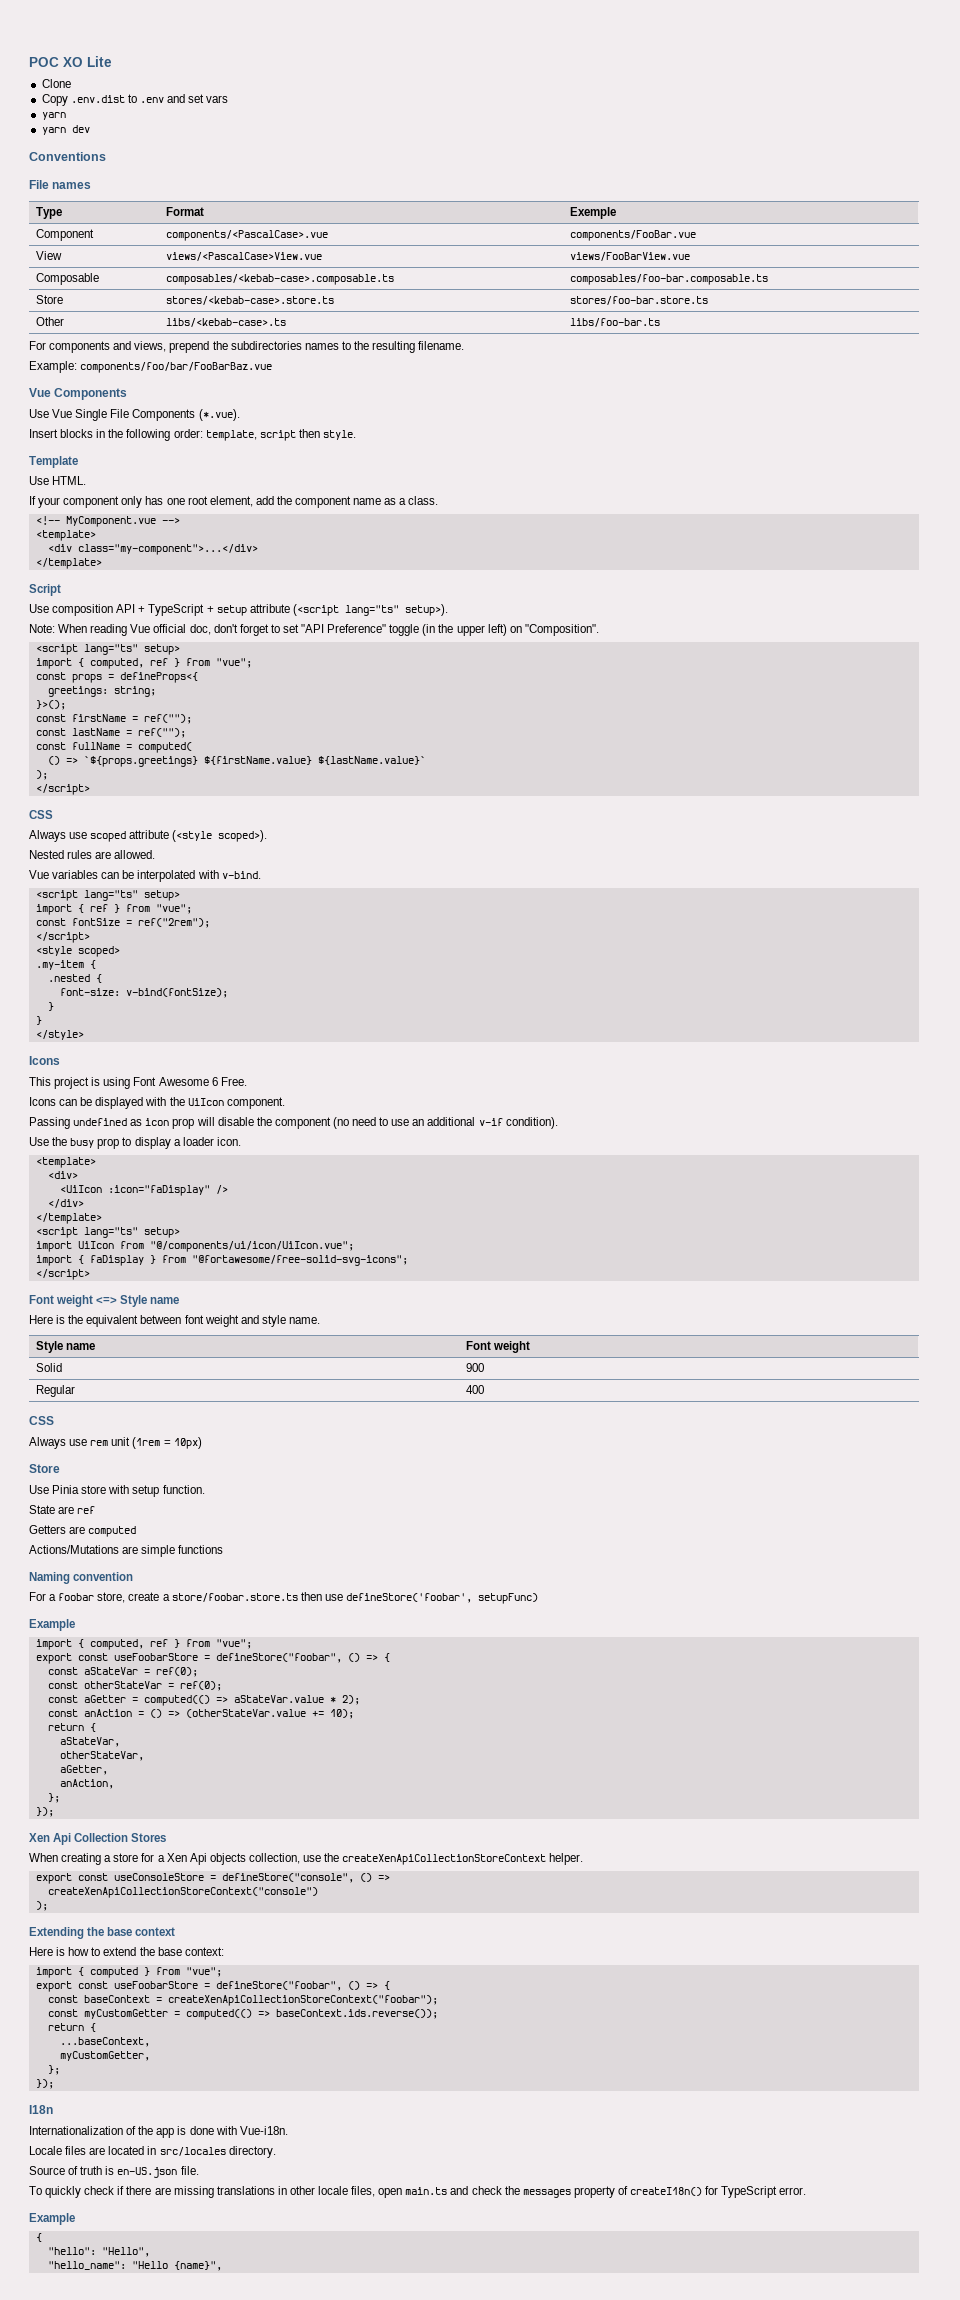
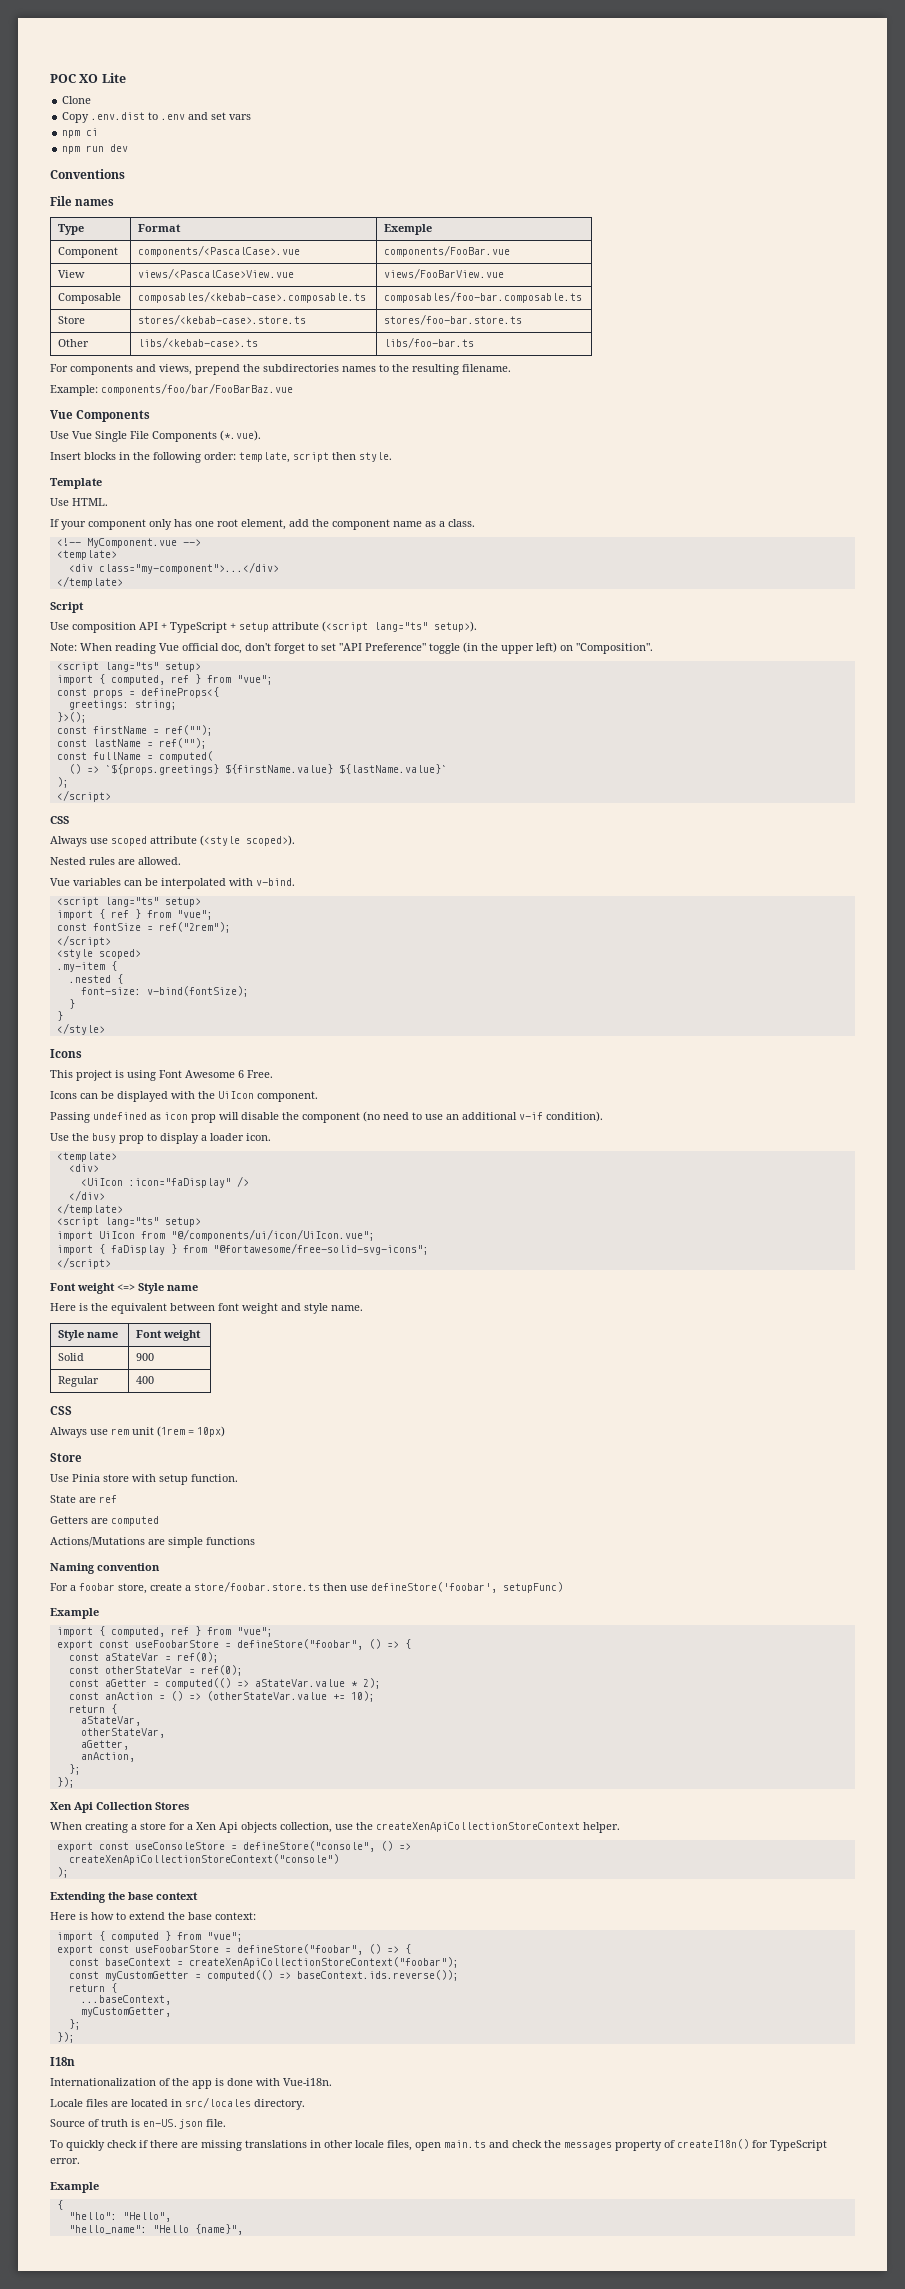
  Copy .env.dist to .env and set vars
- yarn
- yarn dev
+ npm ci
+ npm run dev

